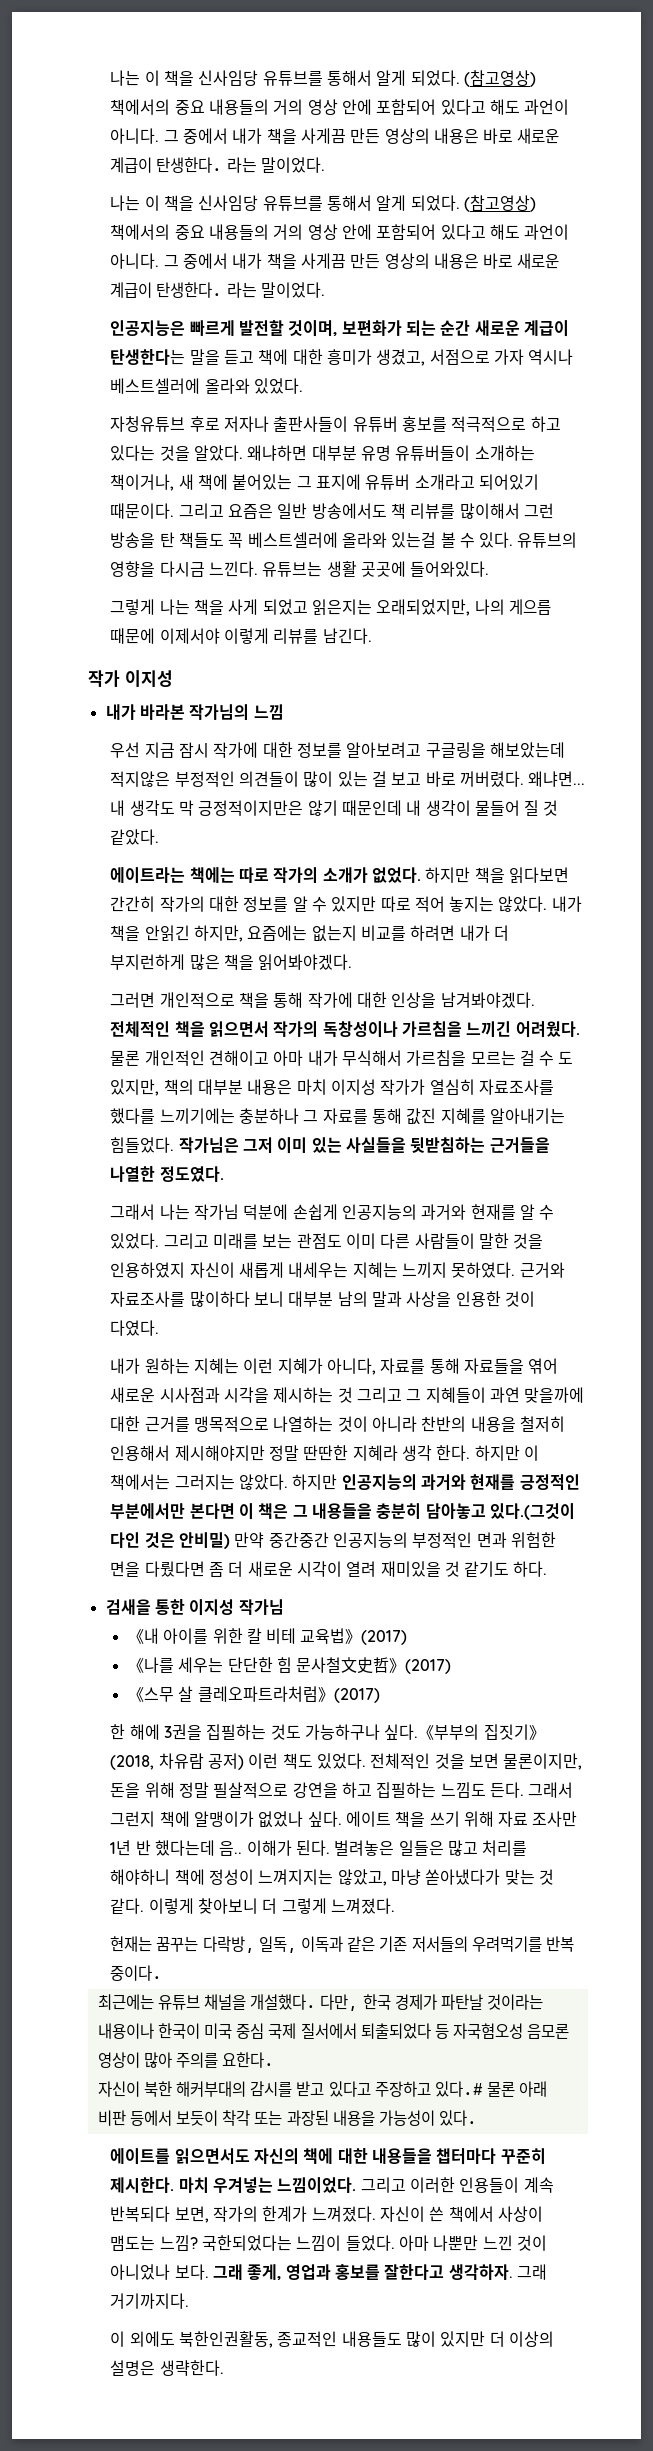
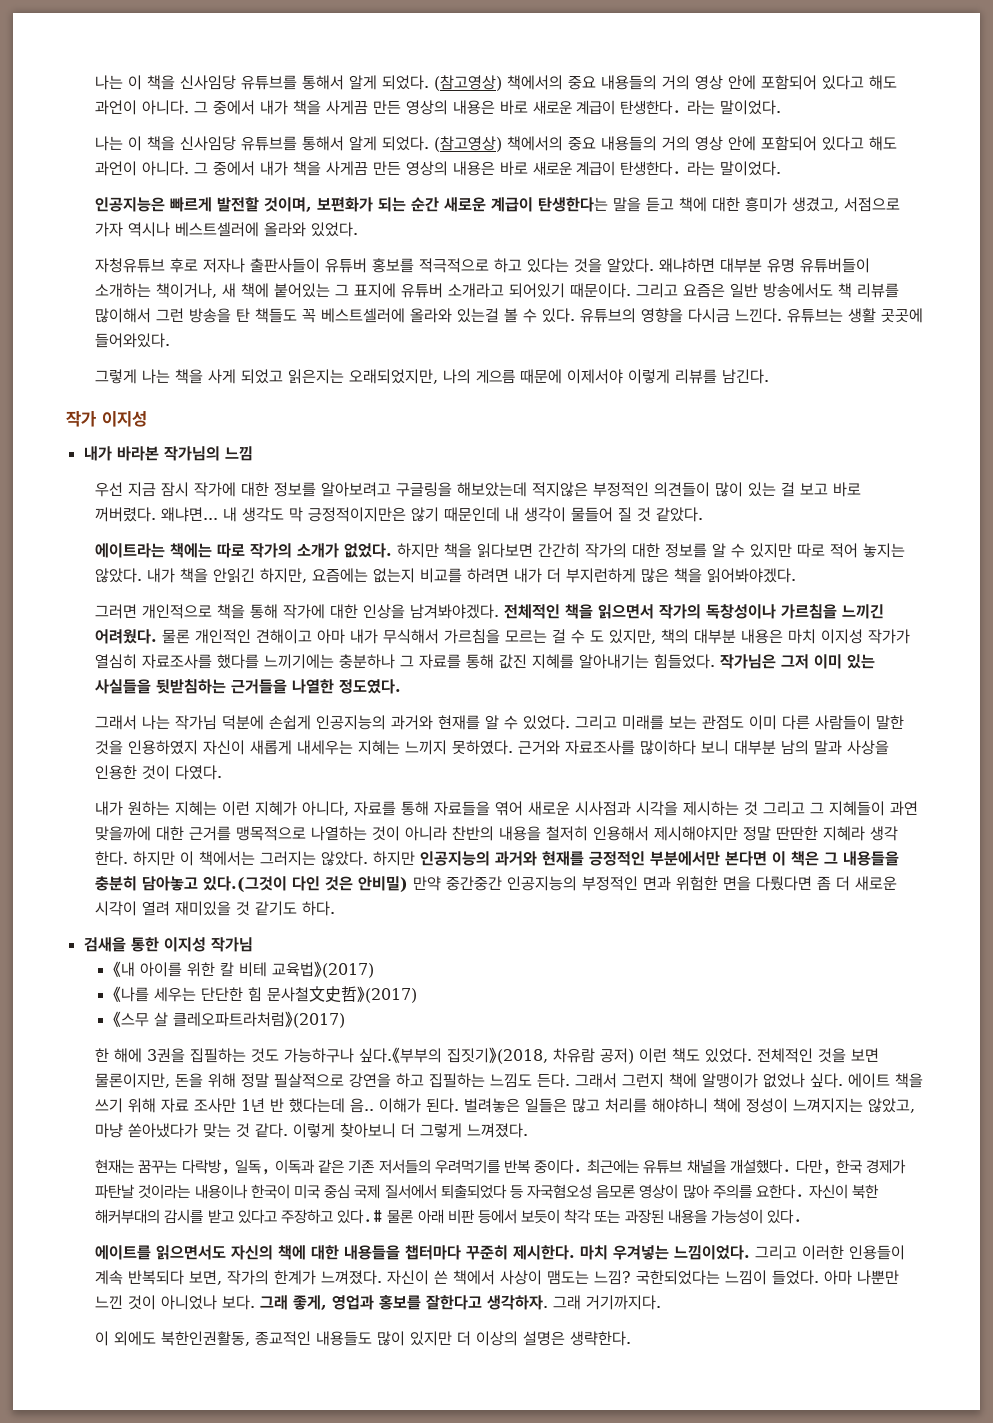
- 현재는 꿈꾸는 다락방, 일독, 이독과 같은 기존 저서들의 우려먹기를 반복 중이다.
- 최근에는 유튜브 채널을 개설했다.
+ 현재는 꿈꾸는 다락방, 일독, 이독과 같은 기존 저서들의 우려먹기를 반복 중이다. 최근에는 유튜브 채널을 개설했다.
- 다만, 한국 경제가 파탄날 것이라는 내용이나 한국이 미국 중심 국제 질서에서 퇴출되었다 등 자국혐오성 음모론 영상이 많아 주의를 요한다.
- 자신이 북한 해커부대의 감시를 받고 있다고 주장하고 있다.# 물론 아래 비판 등에서 보듯이 착각 또는 과장된 내용을 가능성이 있다.
+ 다만, 한국 경제가 파탄날 것이라는 내용이나 한국이 미국 중심 국제 질서에서 퇴출되었다 등 자국혐오성 음모론 영상이 많아 주의를 요한다. 자신이 북한 해커부대의 감시를 받고 있다고 주장하고 있다.# 물론 아래 비판 등에서 보듯이 착각 또는 과장된 내용을 가능성이 있다.

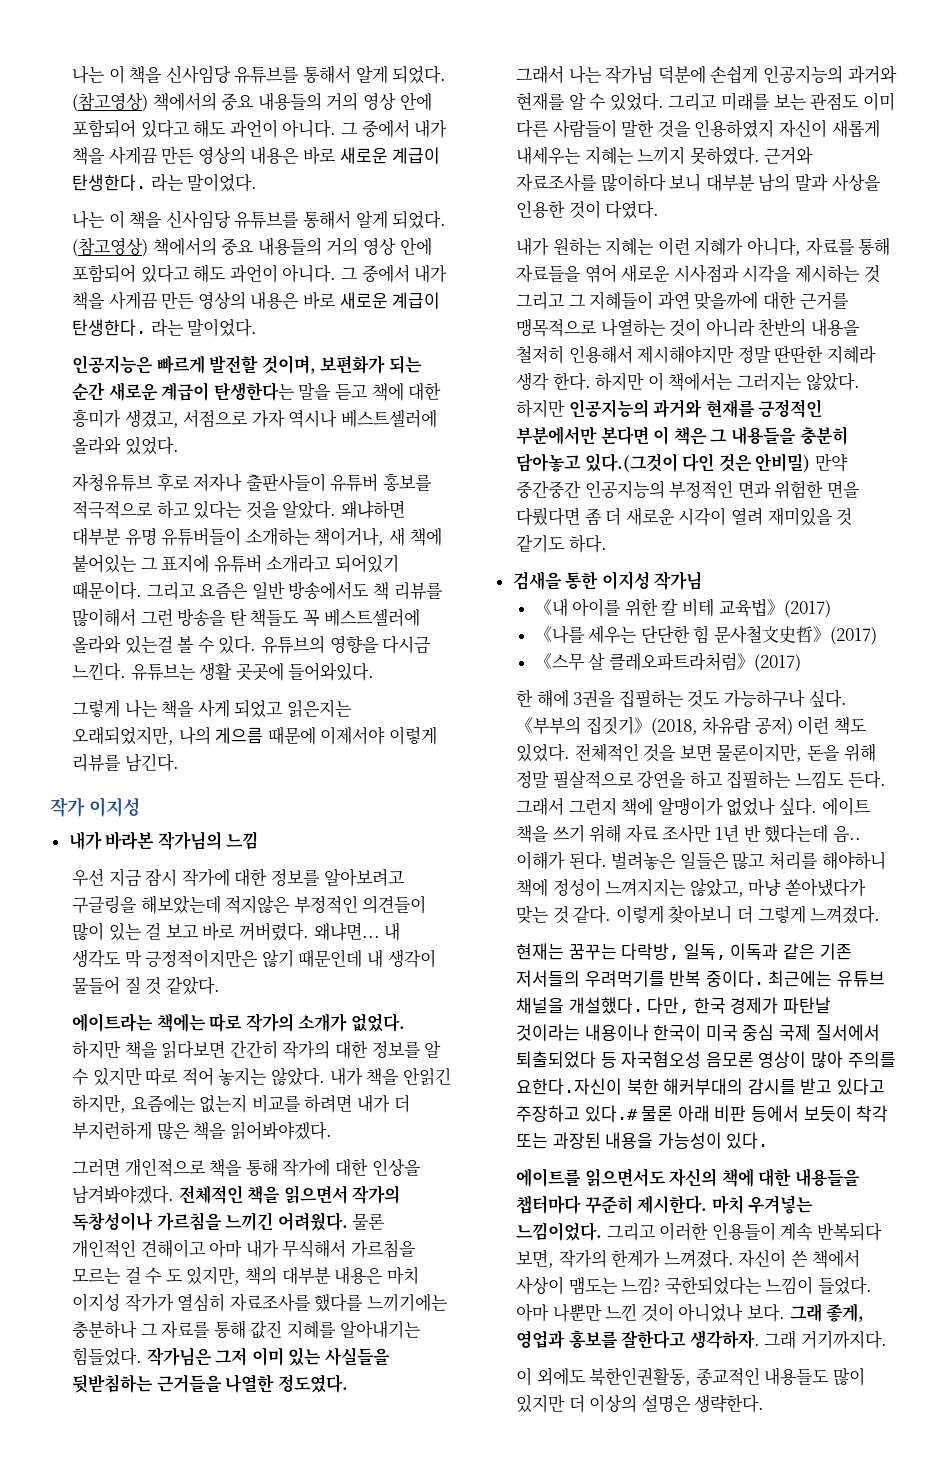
- 다만, 한국 경제가 파탄날 것이라는 내용이나 한국이 미국 중심 국제 질서에서 퇴출되었다 등 자국혐오성 음모론 영상이 많아 주의를 요한다. 자신이 북한 해커부대의 감시를 받고 있다고 주장하고 있다.# 물론 아래 비판 등에서 보듯이 착각 또는 과장된 내용을 가능성이 있다.
+ 다만, 한국 경제가 파탄날 것이라는 내용이나 한국이 미국 중심 국제 질서에서 퇴출되었다 등 자국혐오성 음모론 영상이 많아 주의를 요한다.자신이 북한 해커부대의 감시를 받고 있다고 주장하고 있다.# 물론 아래 비판 등에서 보듯이 착각 또는 과장된 내용을 가능성이 있다.

